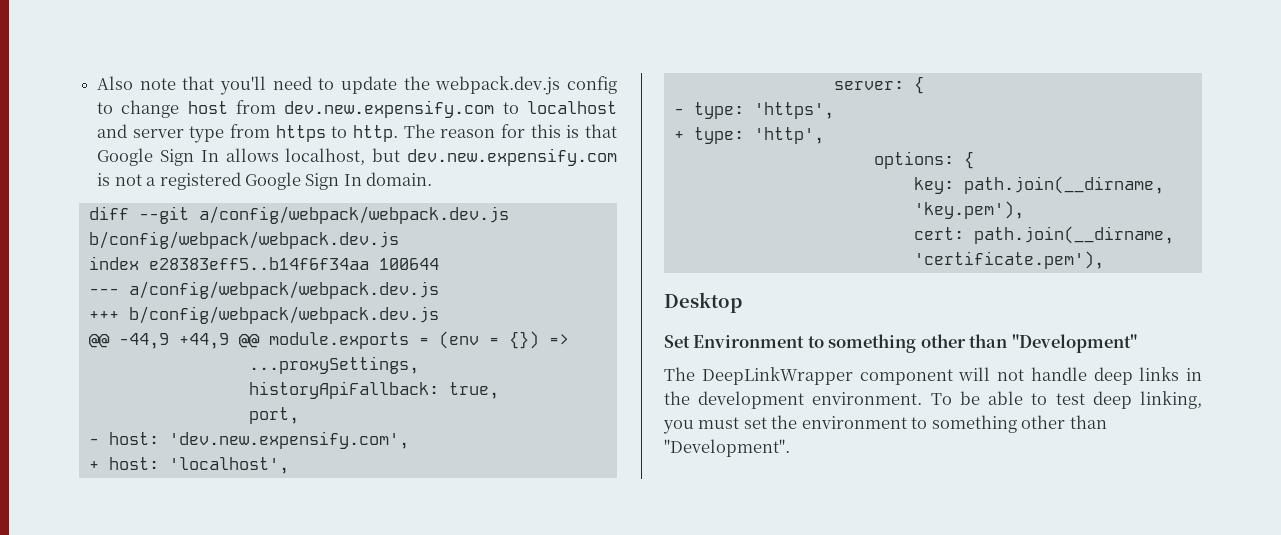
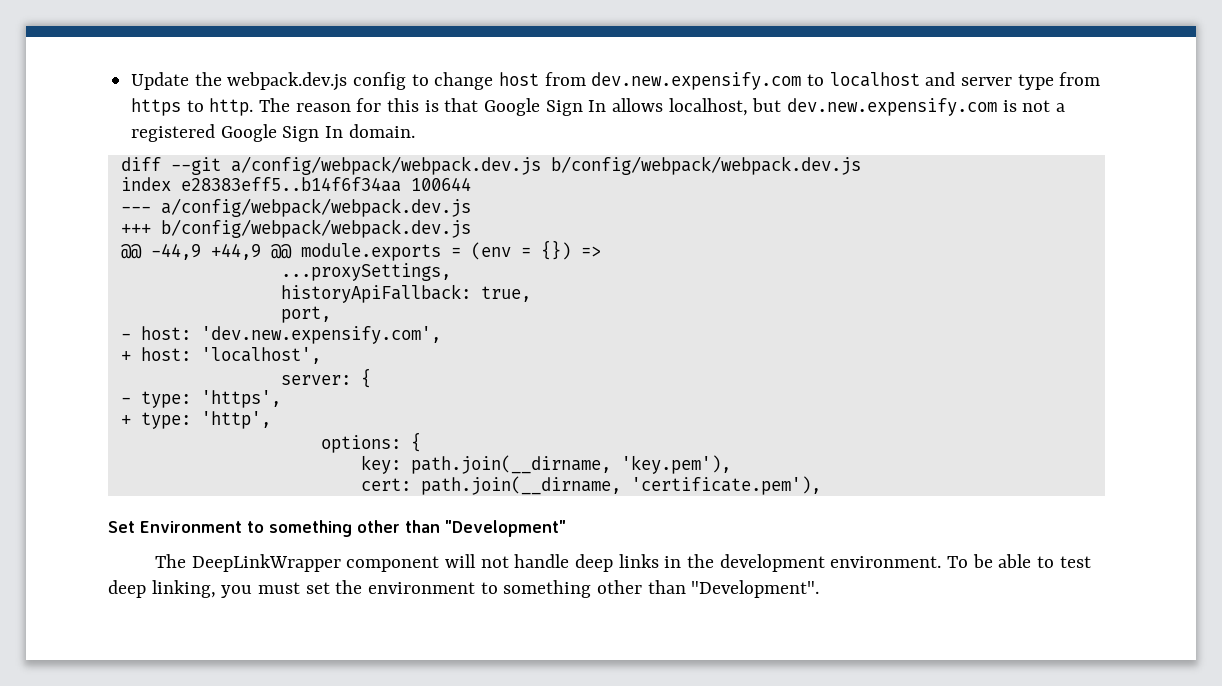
- Also note that you'll need to update the webpack.dev.js config to change host from dev.new.expensify.com to localhost and server type from https to http.
+ Update the webpack.dev.js config to change host from dev.new.expensify.com to localhost and server type from https to http.
- Desktop

